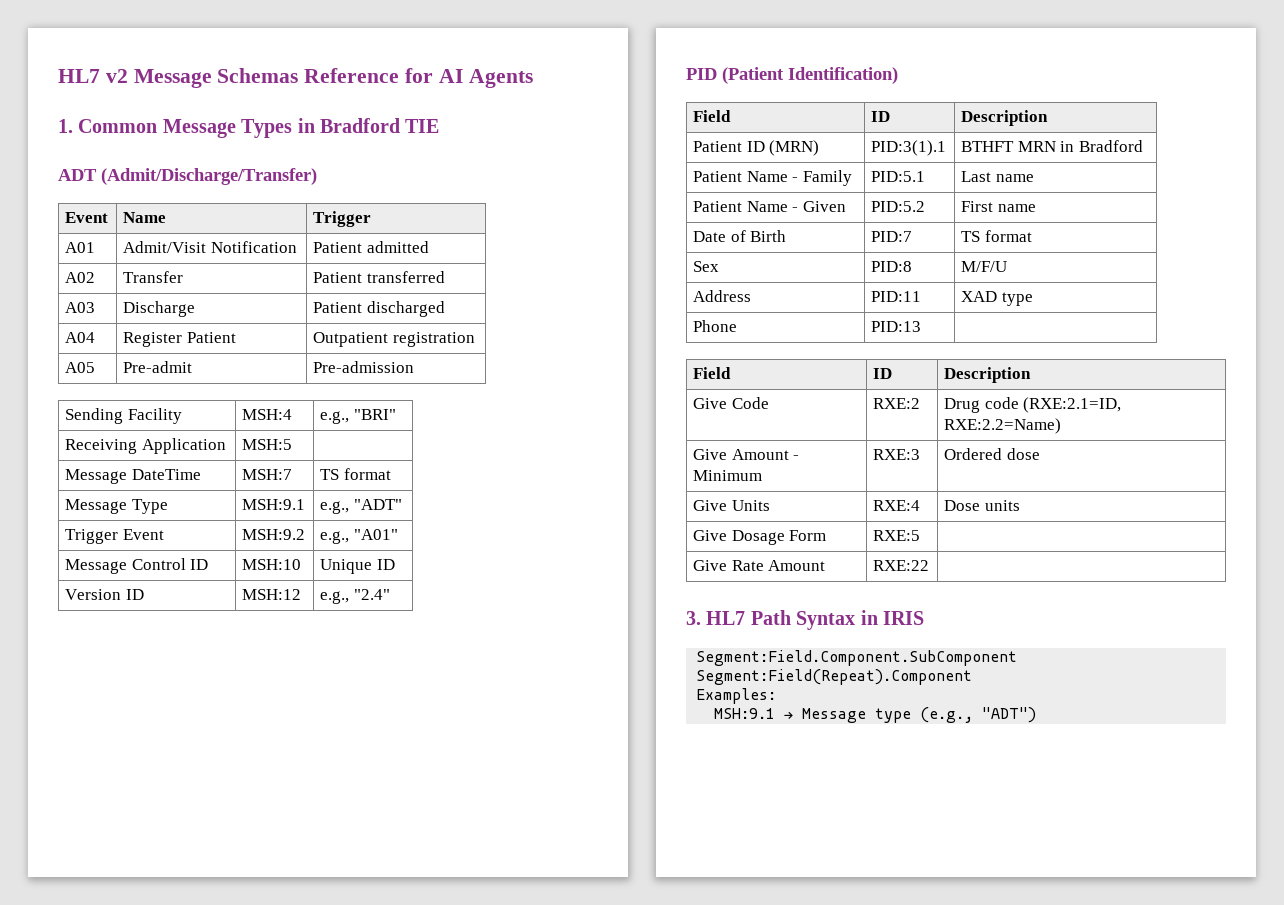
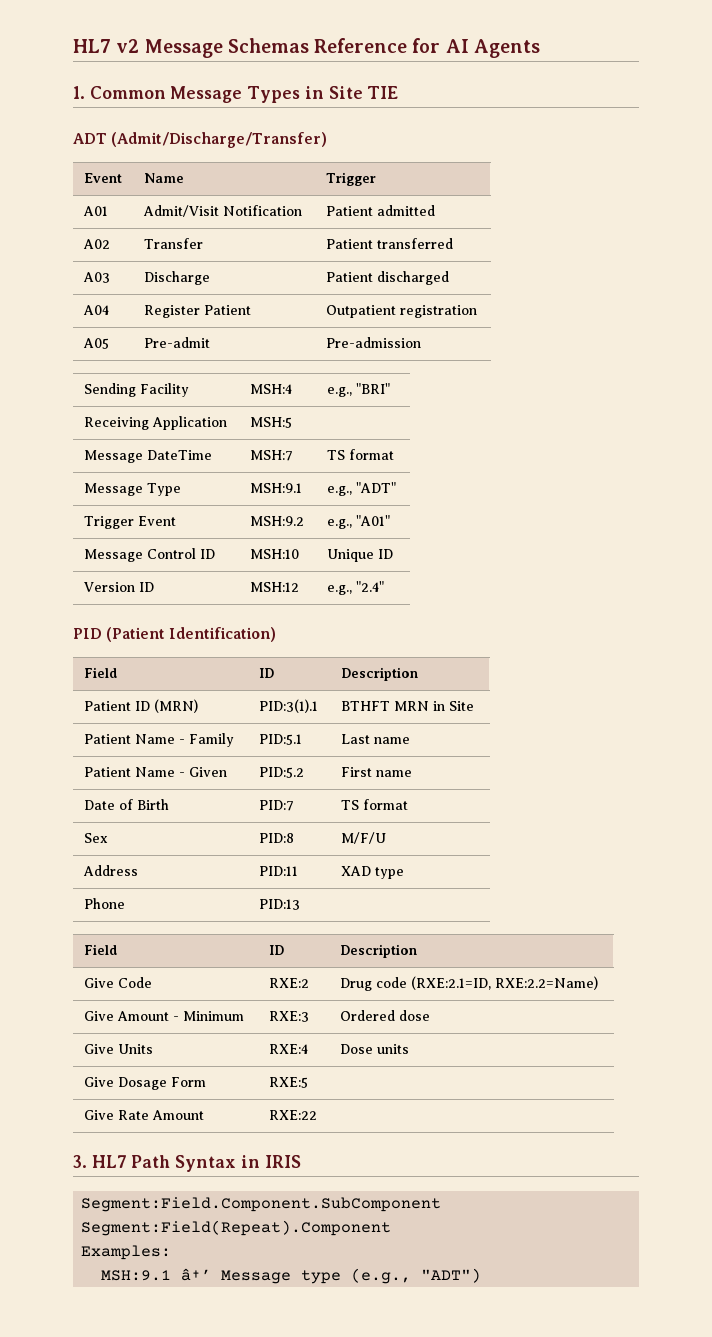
- 1. Common Message Types in Bradford TIE
+ 1. Common Message Types in Site TIE
- Patient ID (MRN) | PID:3(1).1 | BTHFT MRN in Bradford
+ Patient ID (MRN) | PID:3(1).1 | BTHFT MRN in Site
- MSH:9.1 → Message type (e.g., "ADT")
+ MSH:9.1 â†’ Message type (e.g., "ADT")

